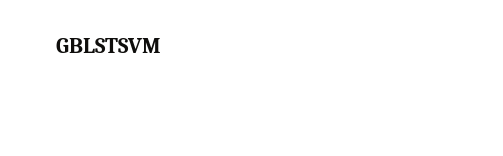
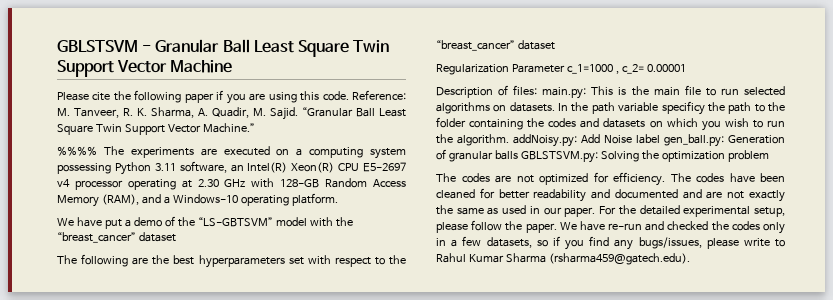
- GBLSTSVM
+ GBLSTSVM - Granular Ball Least Square Twin Support Vector Machine
+ Please cite the following paper if you are using this code. Reference: M. Tanveer, R. K. Sharma, A. Quadir, M. Sajid. “Granular Ball Least Square Twin Support Vector Machine.”
+ %%%% The experiments are executed on a computing system possessing Python 3.11 software, an Intel(R) Xeon(R) CPU E5-2697 v4 processor operating at 2.30 GHz with 128-GB Random Access Memory (RAM), and a Windows-10 operating platform.
+ We have put a demo of the “LS-GBTSVM” model with the “breast_cancer” dataset
+ The following are the best hyperparameters set with respect to the “breast_cancer” dataset
+ Regularization Parameter c_1=1000 , c_2= 0.00001
+ Description of files: main.py: This is the main file to run selected algorithms on datasets. In the path variable specificy the path to the folder containing the codes and datasets on which you wish to run the algorithm. addNoisy.py: Add Noise label gen_ball.py: Generation of granular balls GBLSTSVM.py: Solving the optimization problem
+ The codes are not optimized for efficiency. The codes have been cleaned for better readability and documented and are not exactly the same as used in our paper. For the detailed experimental setup, please follow the paper. We have re-run and checked the codes only in a few datasets, so if you find any bugs/issues, please write to Rahul Kumar Sharma (rsharma459@gatech.edu).

